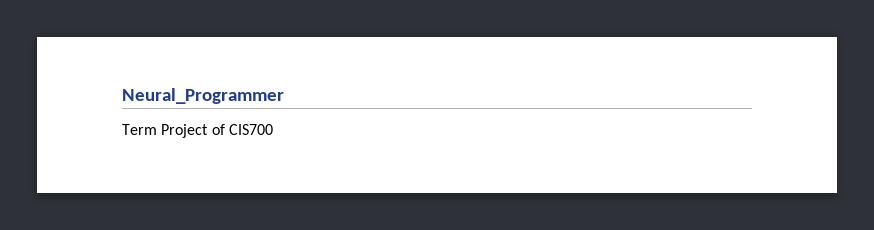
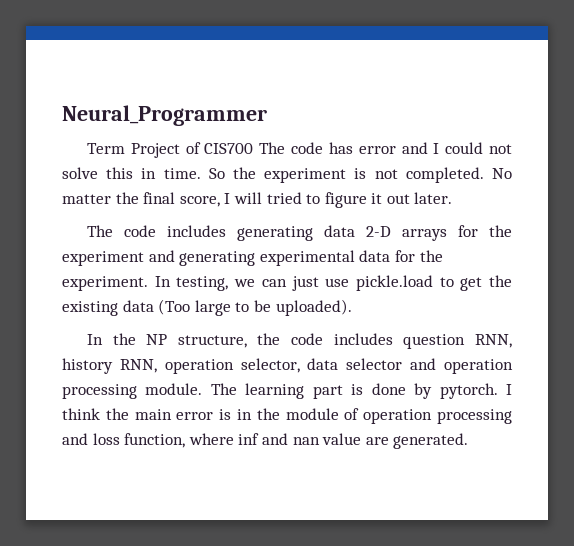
- Term Project of CIS700
+ Term Project of CIS700 The code has error and I could not solve this in time. So the experiment is not completed. No matter the final score, I will tried to figure it out later.
+ The code includes generating data 2-D arrays for the experiment and generating experimental data for the experiment. In testing, we can just use pickle.load to get the existing data (Too large to be uploaded).
+ In the NP structure, the code includes question RNN, history RNN, operation selector, data selector and operation processing module. The learning part is done by pytorch. I think the main error is in the module of operation processing and loss function, where inf and nan value are generated.

